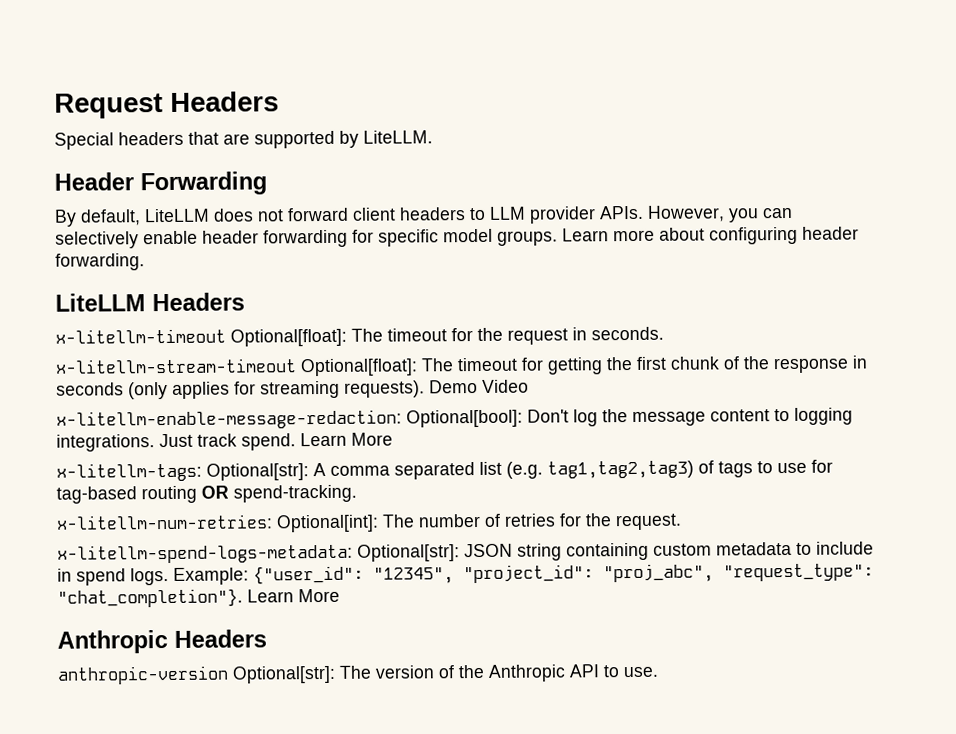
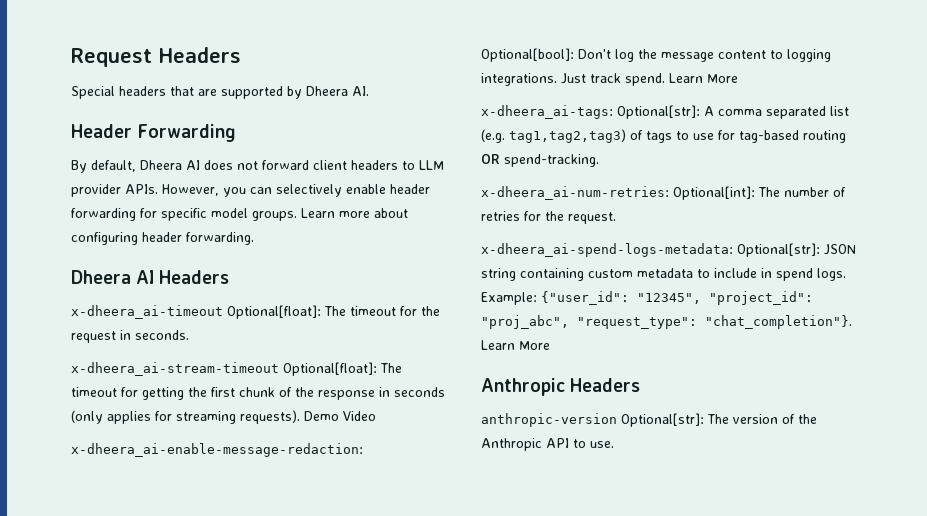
- Special headers that are supported by LiteLLM.
+ Special headers that are supported by Dheera AI.
- By default, LiteLLM does not forward client headers to LLM provider APIs.
+ By default, Dheera AI does not forward client headers to LLM provider APIs.
- LiteLLM Headers
- x-litellm-timeout Optional[float]: The timeout for the request in seconds.
+ Dheera AI Headers
+ x-dheera_ai-timeout Optional[float]: The timeout for the request in seconds.
- x-litellm-stream-timeout Optional[float]: The timeout for getting the first chunk of the response in seconds (only applies for streaming requests).
+ x-dheera_ai-stream-timeout Optional[float]: The timeout for getting the first chunk of the response in seconds (only applies for streaming requests).
- x-litellm-enable-message-redaction: Optional[bool]: Don't log the message content to logging integrations.
+ x-dheera_ai-enable-message-redaction: Optional[bool]: Don't log the message content to logging integrations.
- x-litellm-tags: Optional[str]: A comma separated list (e.g. tag1,tag2,tag3) of tags to use for tag-based routing OR spend-tracking.
+ x-dheera_ai-tags: Optional[str]: A comma separated list (e.g. tag1,tag2,tag3) of tags to use for tag-based routing OR spend-tracking.
- x-litellm-num-retries: Optional[int]: The number of retries for the request.
+ x-dheera_ai-num-retries: Optional[int]: The number of retries for the request.
- x-litellm-spend-logs-metadata: Optional[str]: JSON string containing custom metadata to include in spend logs.
+ x-dheera_ai-spend-logs-metadata: Optional[str]: JSON string containing custom metadata to include in spend logs.

